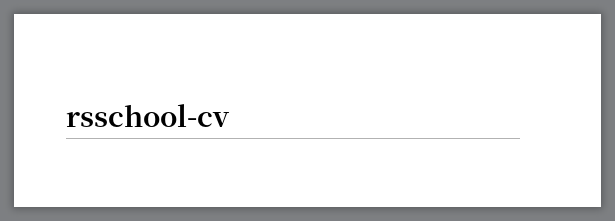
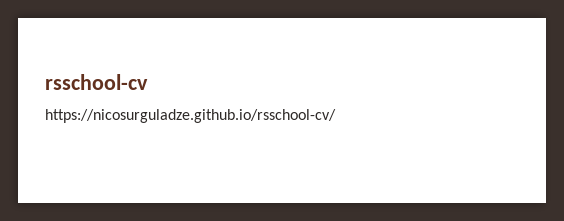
+ https://nicosurguladze.github.io/rsschool-cv/

